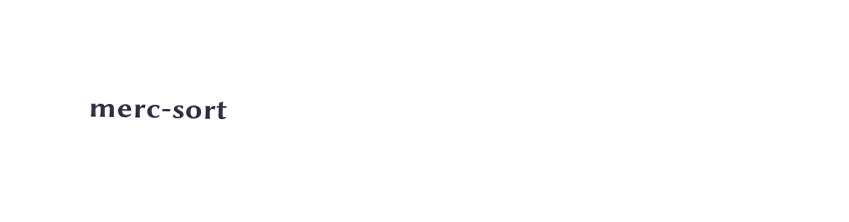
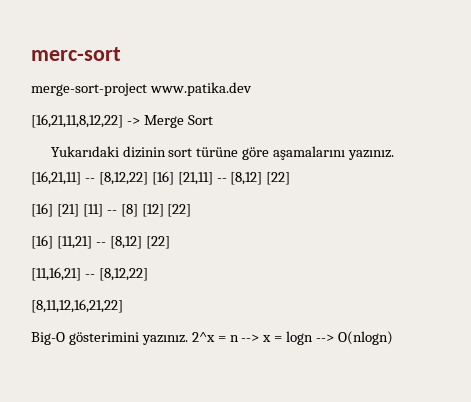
+ merge-sort-project www.patika.dev
+ [16,21,11,8,12,22] -> Merge Sort
+ Yukarıdaki dizinin sort türüne göre aşamalarını yazınız. [16,21,11] -- [8,12,22] [16] [21,11] -- [8,12] [22]
+ [16] [21] [11] -- [8] [12] [22]
+ [16] [11,21] -- [8,12] [22]
+ [11,16,21] -- [8,12,22]
+ [8,11,12,16,21,22]
+ Big-O gösterimini yazınız. 2^x = n --> x = logn --> O(nlogn)

